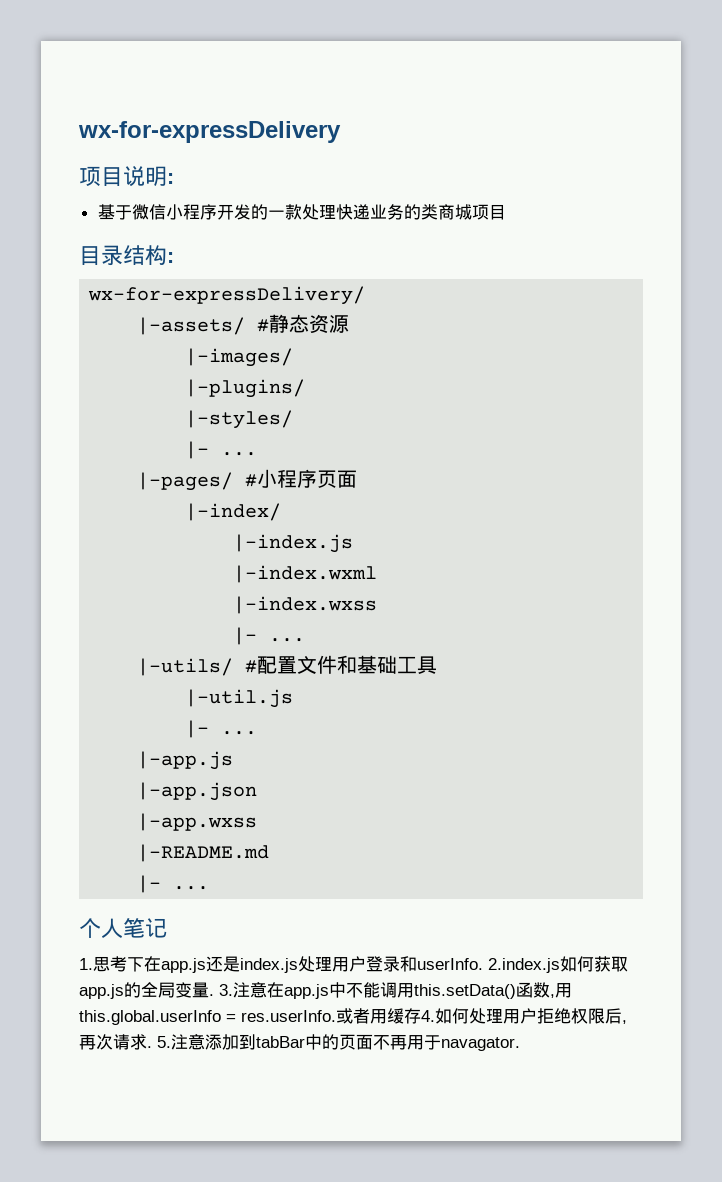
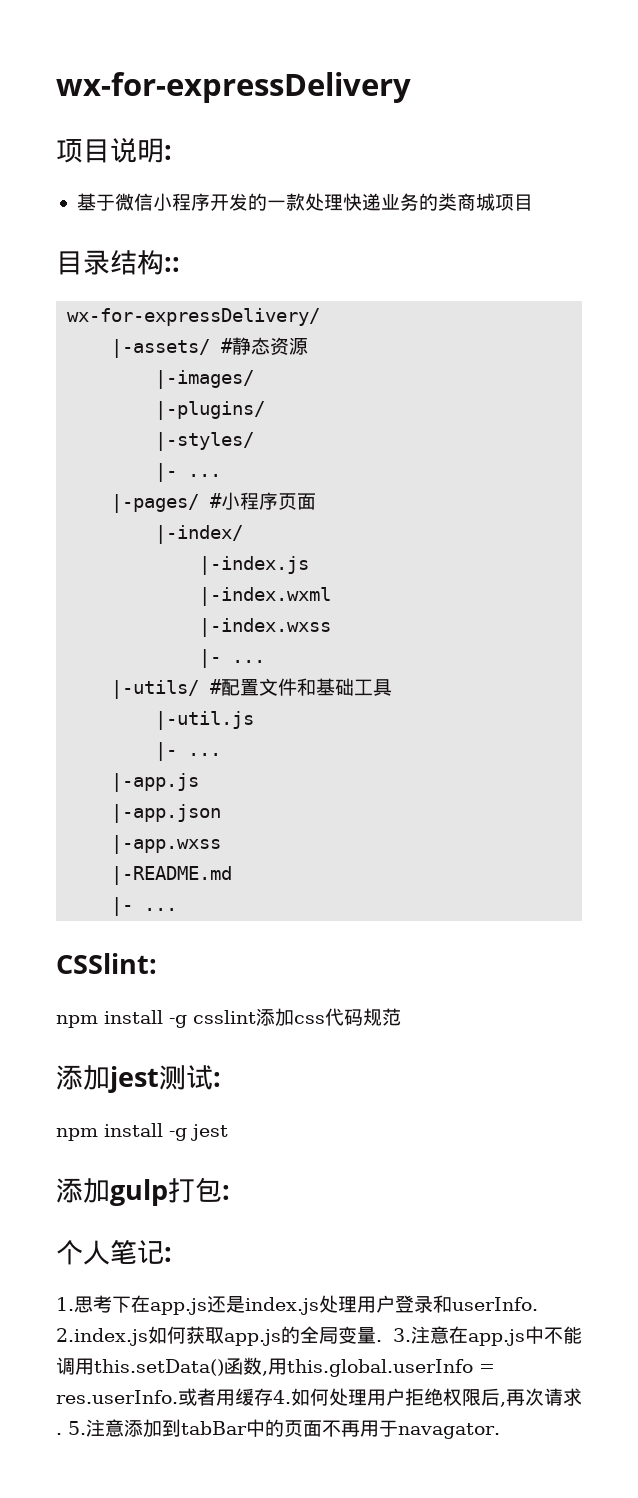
- 目录结构:
+ 目录结构::
+ CSSlint:
+ npm install -g csslint添加css代码规范
+ 添加jest测试:
+ npm install -g jest
+ 添加gulp打包:
- 个人笔记
+ 个人笔记:

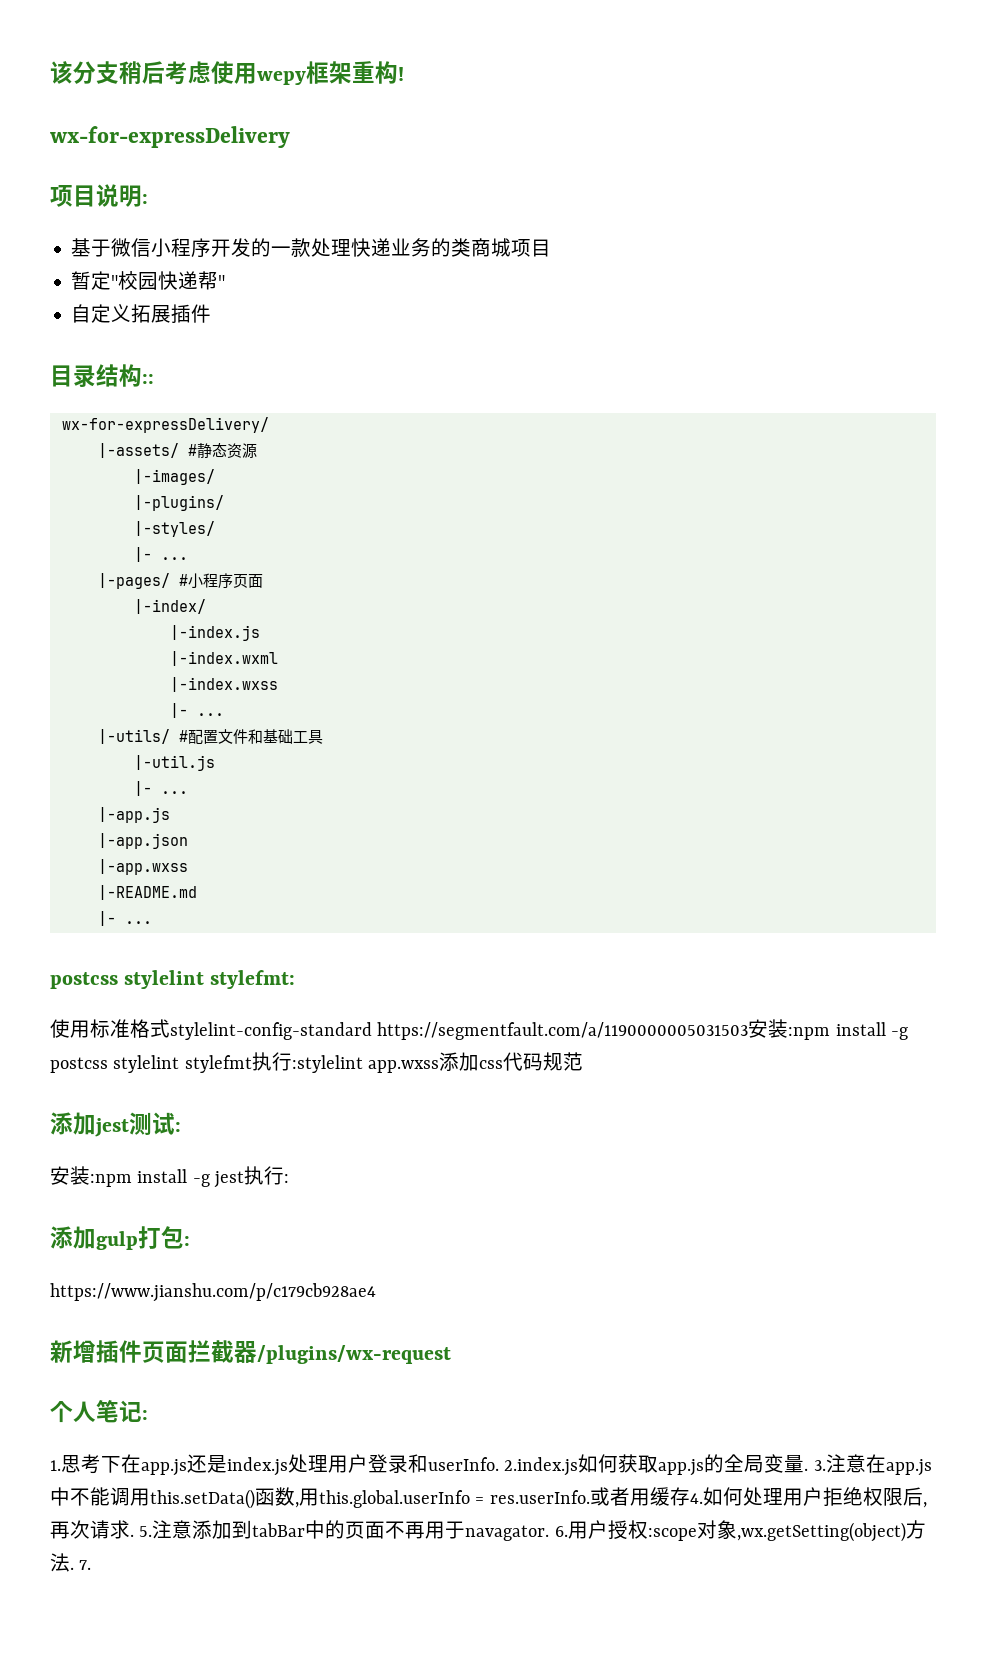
+ 该分支稍后考虑使用wepy框架重构!
+ 暂定"校园快递帮"
+ 自定义拓展插件
- CSSlint:
- npm install -g csslint添加css代码规范
+ postcss stylelint stylefmt:
+ 使用标准格式stylelint-config-standard https://segmentfault.com/a/1190000005031503安装:npm install -g postcss stylelint stylefmt执行:stylelint app.wxss添加css代码规范
- npm install -g jest
+ 安装:npm install -g jest执行:
+ https://www.jianshu.com/p/c179cb928ae4
+ 新增插件页面拦截器/plugins/wx-request
+ 6.用户授权:scope对象,wx.getSetting(object)方法. 7.

